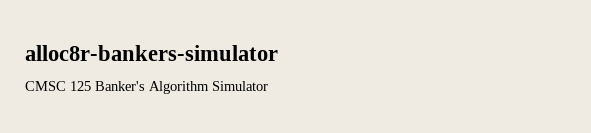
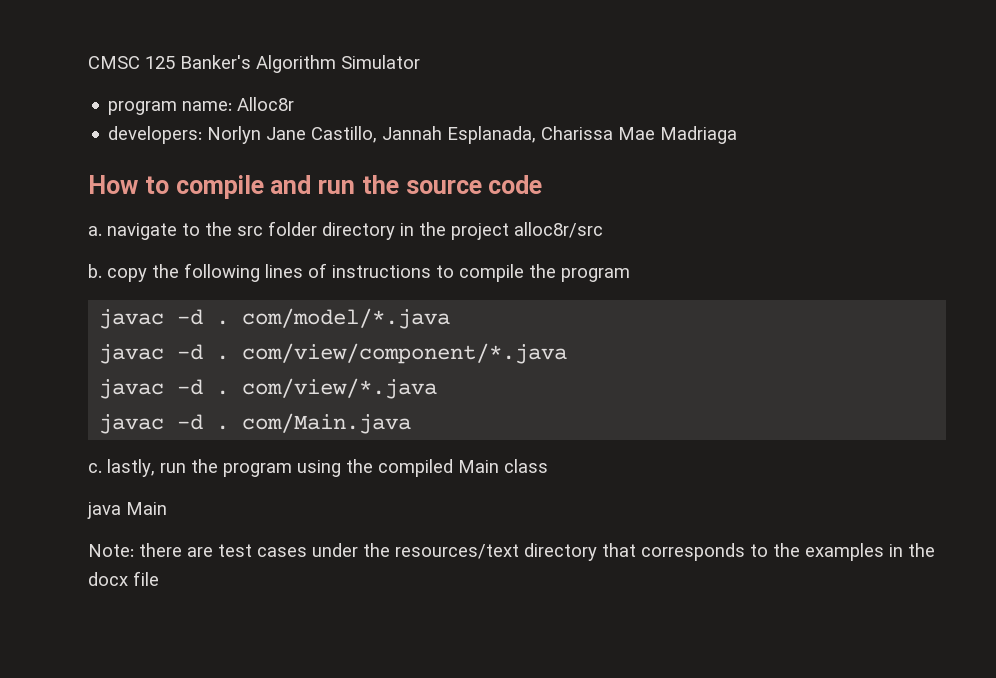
- alloc8r-bankers-simulator
+ program name: Alloc8r
+ developers: Norlyn Jane Castillo, Jannah Esplanada, Charissa Mae Madriaga
+ How to compile and run the source code
+ a. navigate to the src folder directory in the project alloc8r/src
+ b. copy the following lines of instructions to compile the program
+ javac -d . com/model/*.java
+ javac -d . com/view/component/*.java
+ javac -d . com/view/*.java
+ javac -d . com/Main.java
+ c. lastly, run the program using the compiled Main class
+ java Main
+ Note: there are test cases under the resources/text directory that corresponds to the examples in the docx file

